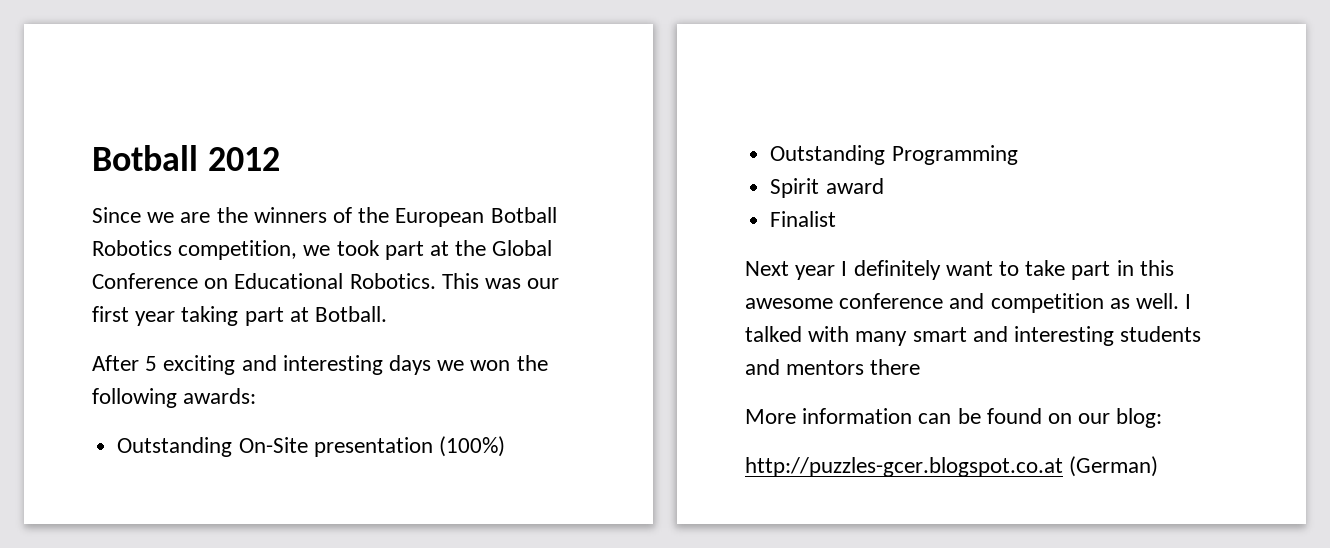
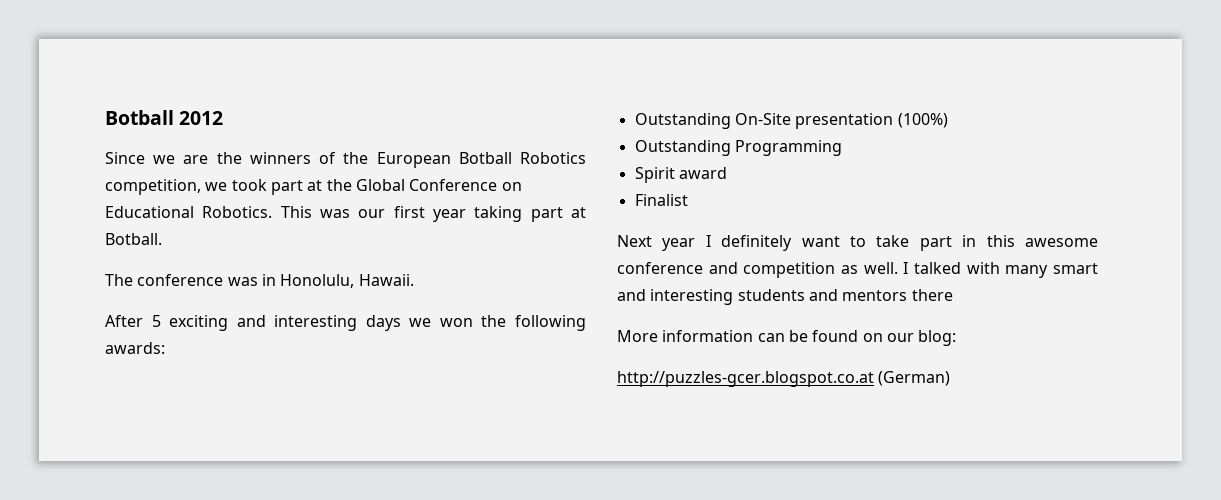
+ The conference was in Honolulu, Hawaii.

